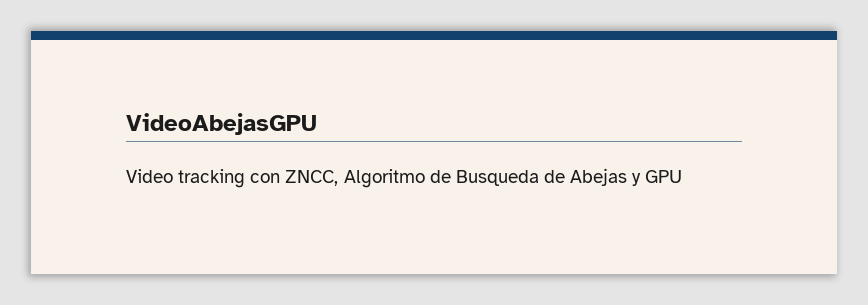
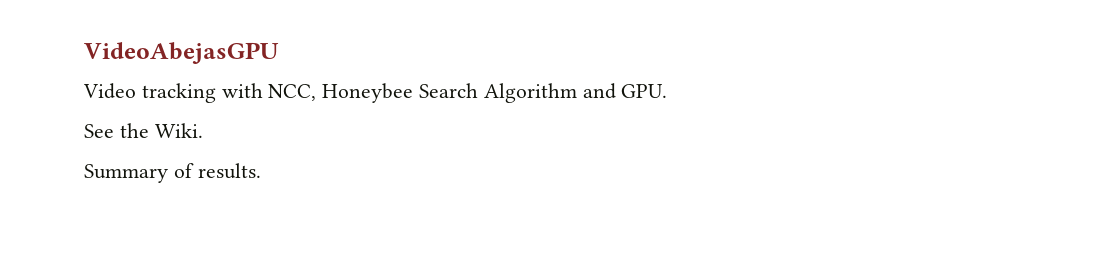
- Video tracking con ZNCC, Algoritmo de Busqueda de Abejas y GPU
+ Video tracking with NCC, Honeybee Search Algorithm and GPU.
+ See the Wiki.
+ Summary of results.

